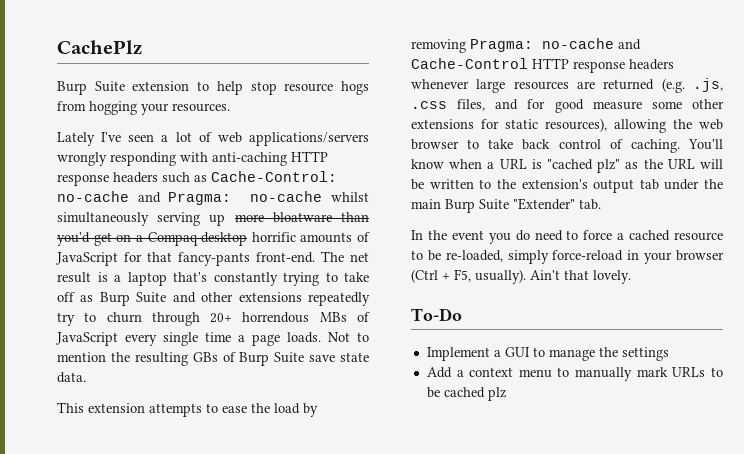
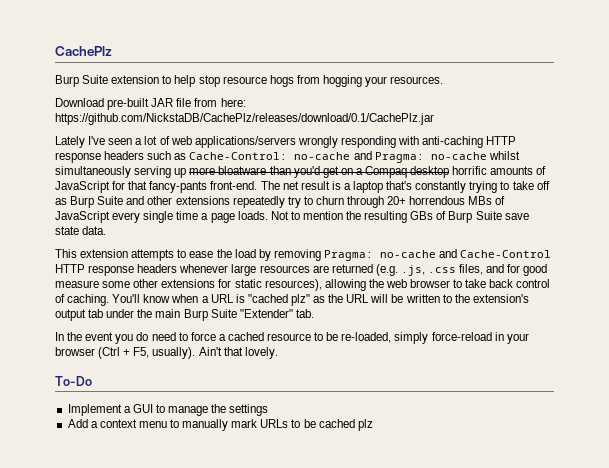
+ Download pre-built JAR file from here: https://github.com/NickstaDB/CachePlz/releases/download/0.1/CachePlz.jar

